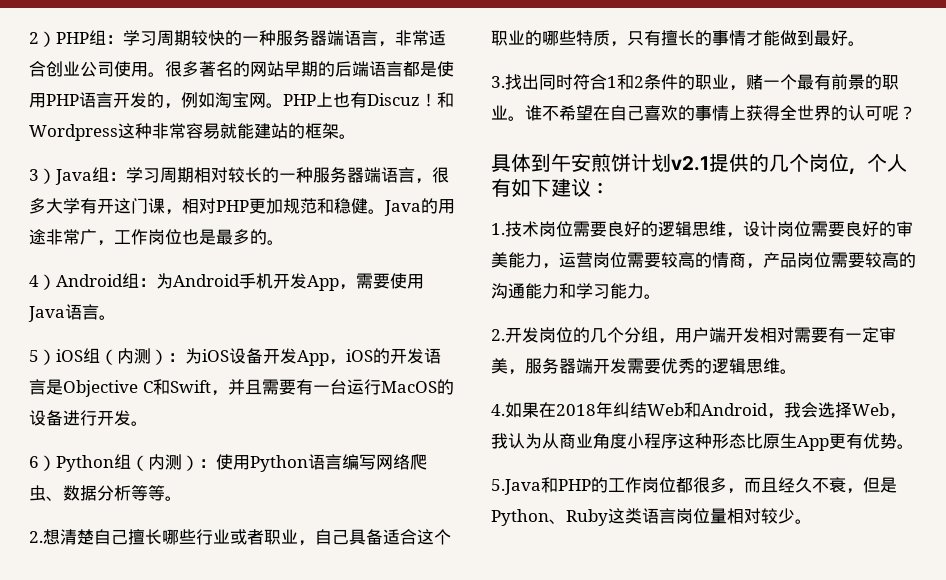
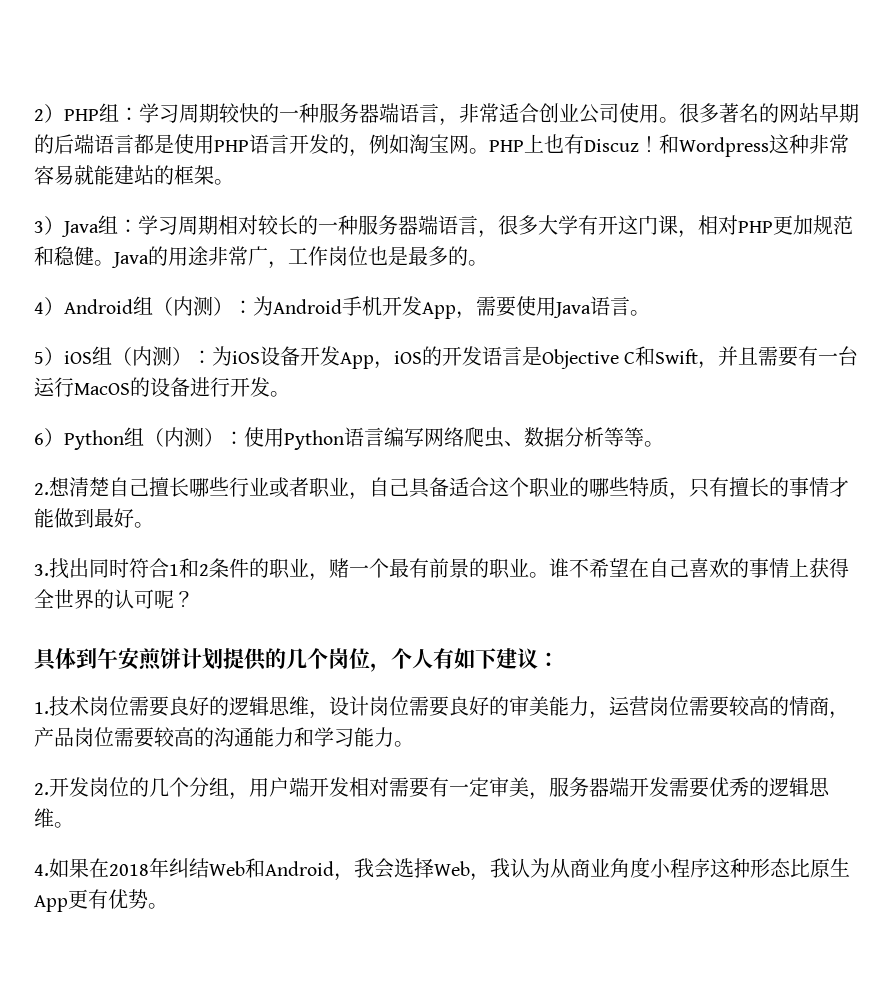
- 4）Android组：为Android手机开发App，需要使用Java语言。
+ 4）Android组（内测）：为Android手机开发App，需要使用Java语言。
- 具体到午安煎饼计划v2.1提供的几个岗位，个人有如下建议：
+ 具体到午安煎饼计划提供的几个岗位，个人有如下建议：
- 5.Java和PHP的工作岗位都很多，而且经久不衰，但是Python、Ruby这类语言岗位量相对较少。

